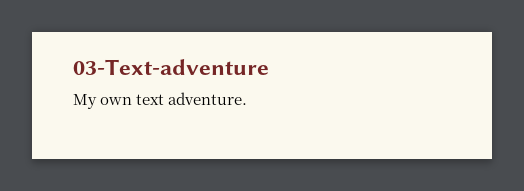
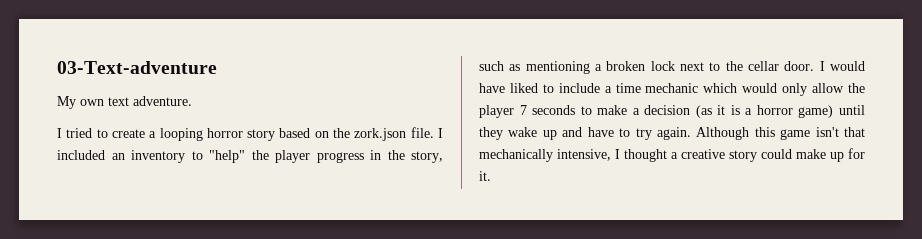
+ I tried to create a looping horror story based on the zork.json file. I included an inventory to "help" the player progress in the story, such as mentioning a broken lock next to the cellar door. I would have liked to include a time mechanic which would only allow the player 7 seconds to make a decision (as it is a horror game) until they wake up and have to try again. Although this game isn't that mechanically intensive, I thought a creative story could make up for it.

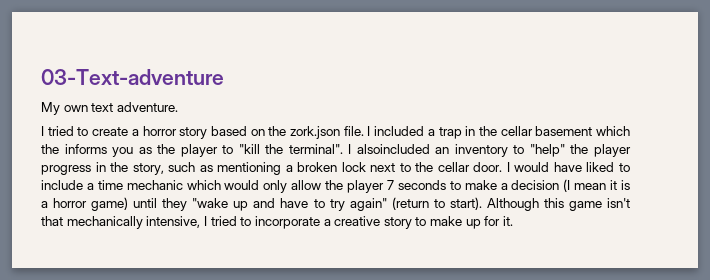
- I tried to create a looping horror story based on the zork.json file.
+ I tried to create a horror story based on the zork.json file.
- I included an inventory to "help" the player progress in the story, such as mentioning a broken lock next to the cellar door.
+ I included a trap in the cellar basement which the informs you as the player to "kill the terminal". I alsoincluded an inventory to "help" the player progress in the story, such as mentioning a broken lock next to the cellar door.
- I would have liked to include a time mechanic which would only allow the player 7 seconds to make a decision (as it is a horror game) until they wake up and have to try again.
+ I would have liked to include a time mechanic which would only allow the player 7 seconds to make a decision (I mean it is a horror game) until they "wake up and have to try again" (return to start).
- Although this game isn't that mechanically intensive, I thought a creative story could make up for it.
+ Although this game isn't that mechanically intensive, I tried to incorporate a creative story to make up for it.

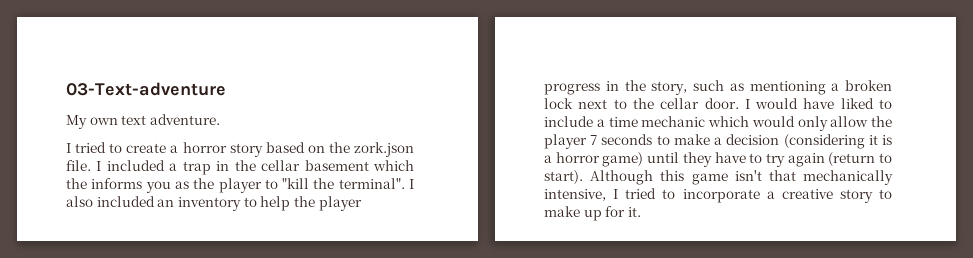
- I alsoincluded an inventory to "help" the player progress in the story, such as mentioning a broken lock next to the cellar door.
+ I also included an inventory to help the player progress in the story, such as mentioning a broken lock next to the cellar door.
- I would have liked to include a time mechanic which would only allow the player 7 seconds to make a decision (I mean it is a horror game) until they "wake up and have to try again" (return to start).
+ I would have liked to include a time mechanic which would only allow the player 7 seconds to make a decision (considering it is a horror game) until they have to try again (return to start).

